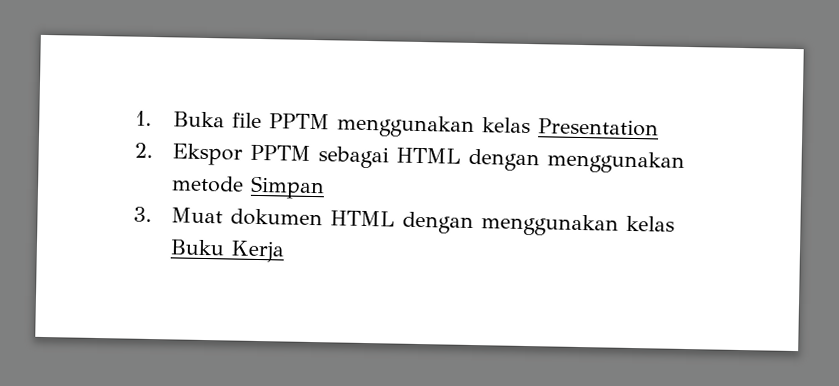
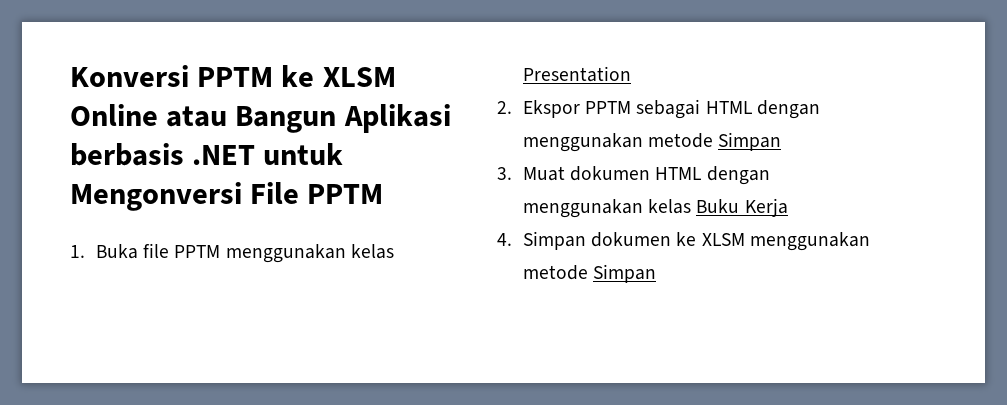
+ Konversi PPTM ke XLSM Online atau Bangun Aplikasi berbasis .NET untuk Mengonversi File PPTM
+ 4. Simpan dokumen ke XLSM menggunakan metode Simpan

